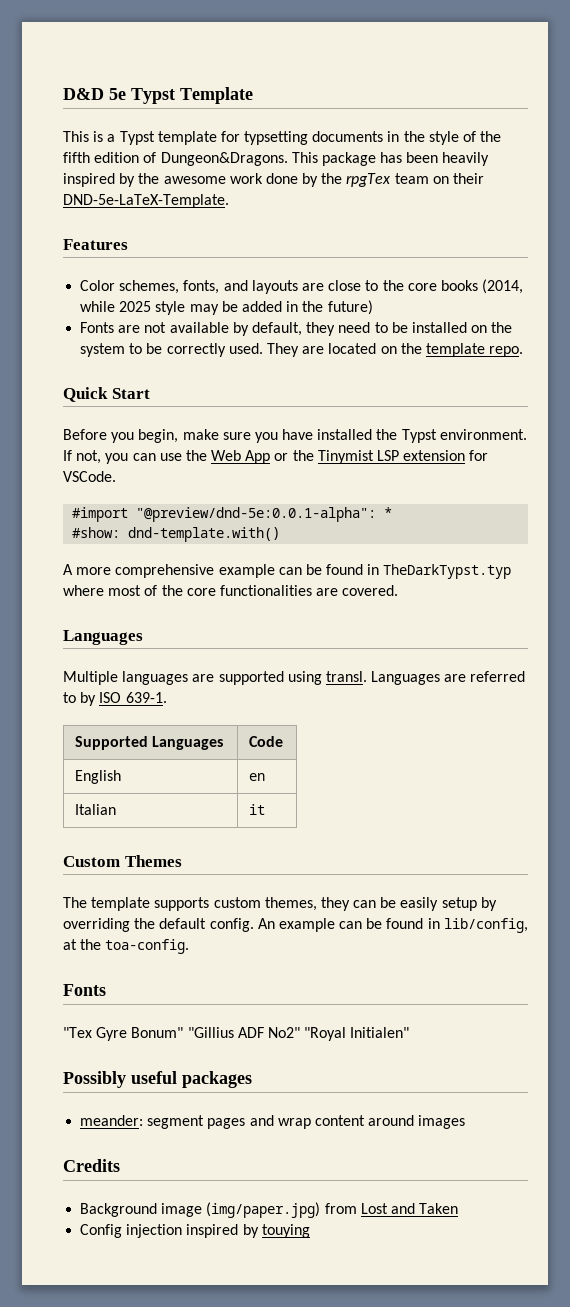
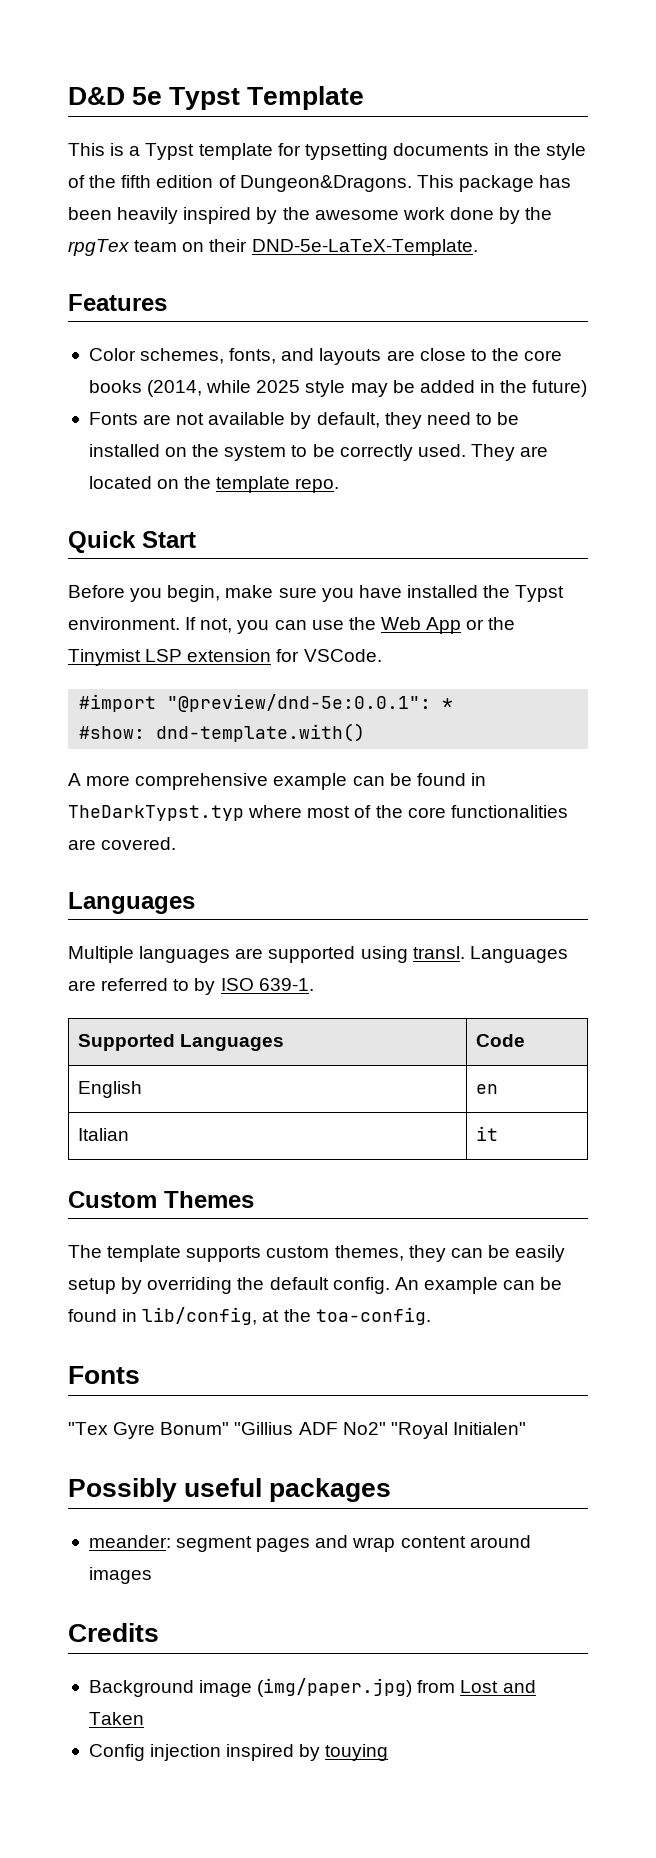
- #import "@preview/dnd-5e:0.0.1-alpha": *
+ #import "@preview/dnd-5e:0.0.1": *

